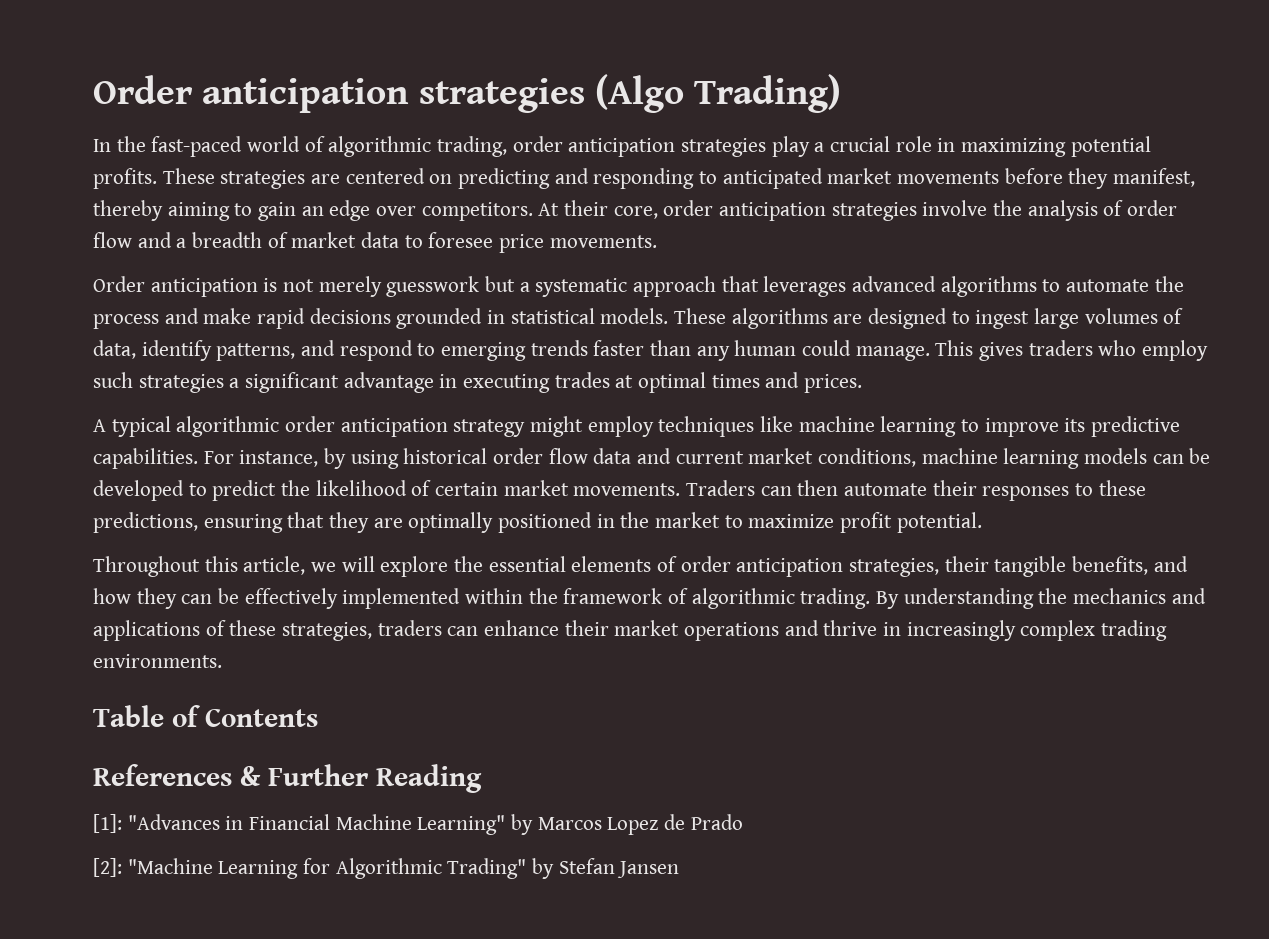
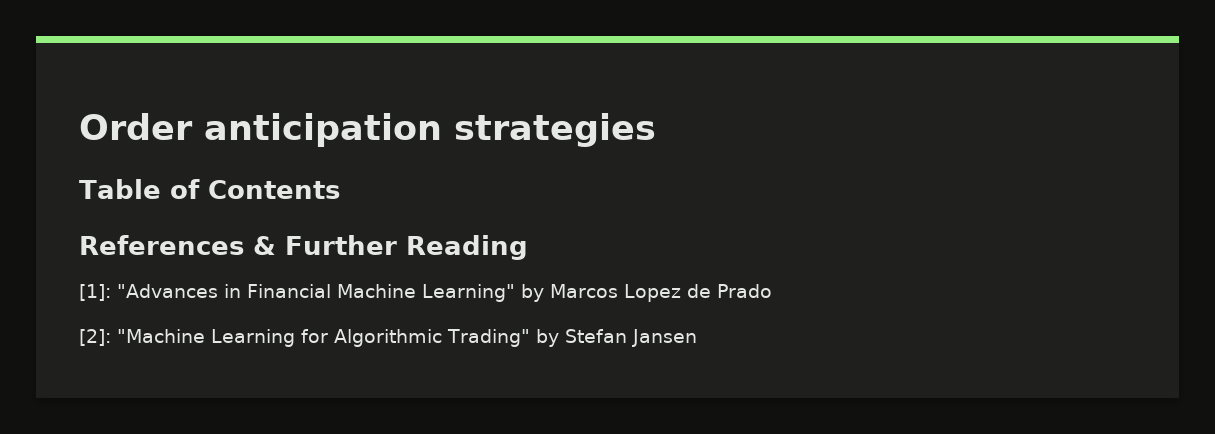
- Order anticipation strategies (Algo Trading)
- In the fast-paced world of algorithmic trading, order anticipation strategies play a crucial role in maximizing potential profits. These strategies are centered on predicting and responding to anticipated market movements before they manifest, thereby aiming to gain an edge over competitors. At their core, order anticipation strategies involve the analysis of order flow and a breadth of market data to foresee price movements.
- Order anticipation is not merely guesswork but a systematic approach that leverages advanced algorithms to automate the process and make rapid decisions grounded in statistical models. These algorithms are designed to ingest large volumes of data, identify patterns, and respond to emerging trends faster than any human could manage. This gives traders who employ such strategies a significant advantage in executing trades at optimal times and prices.
- A typical algorithmic order anticipation strategy might employ techniques like machine learning to improve its predictive capabilities. For instance, by using historical order flow data and current market conditions, machine learning models can be developed to predict the likelihood of certain market movements. Traders can then automate their responses to these predictions, ensuring that they are optimally positioned in the market to maximize profit potential.
- Throughout this article, we will explore the essential elements of order anticipation strategies, their tangible benefits, and how they can be effectively implemented within the framework of algorithmic trading. By understanding the mechanics and applications of these strategies, traders can enhance their market operations and thrive in increasingly complex trading environments.
+ Order anticipation strategies

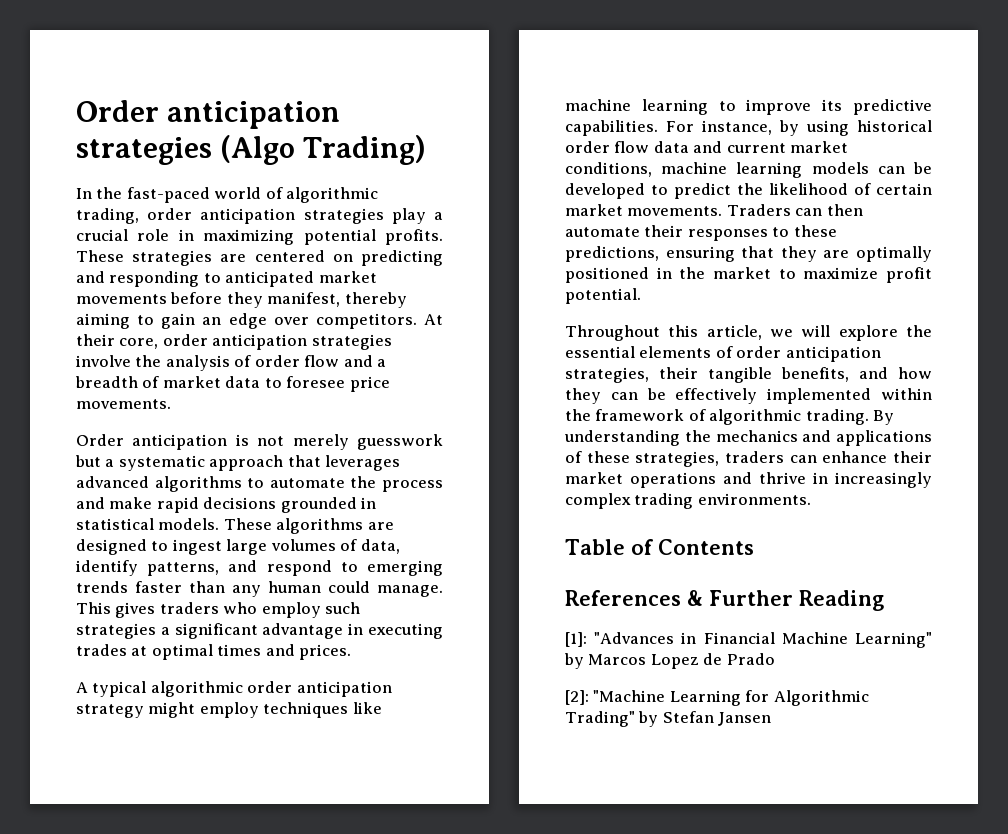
- Order anticipation strategies
+ Order anticipation strategies (Algo Trading)
+ In the fast-paced world of algorithmic trading, order anticipation strategies play a crucial role in maximizing potential profits. These strategies are centered on predicting and responding to anticipated market movements before they manifest, thereby aiming to gain an edge over competitors. At their core, order anticipation strategies involve the analysis of order flow and a breadth of market data to foresee price movements.
+ Order anticipation is not merely guesswork but a systematic approach that leverages advanced algorithms to automate the process and make rapid decisions grounded in statistical models. These algorithms are designed to ingest large volumes of data, identify patterns, and respond to emerging trends faster than any human could manage. This gives traders who employ such strategies a significant advantage in executing trades at optimal times and prices.
+ A typical algorithmic order anticipation strategy might employ techniques like machine learning to improve its predictive capabilities. For instance, by using historical order flow data and current market conditions, machine learning models can be developed to predict the likelihood of certain market movements. Traders can then automate their responses to these predictions, ensuring that they are optimally positioned in the market to maximize profit potential.
+ Throughout this article, we will explore the essential elements of order anticipation strategies, their tangible benefits, and how they can be effectively implemented within the framework of algorithmic trading. By understanding the mechanics and applications of these strategies, traders can enhance their market operations and thrive in increasingly complex trading environments.

